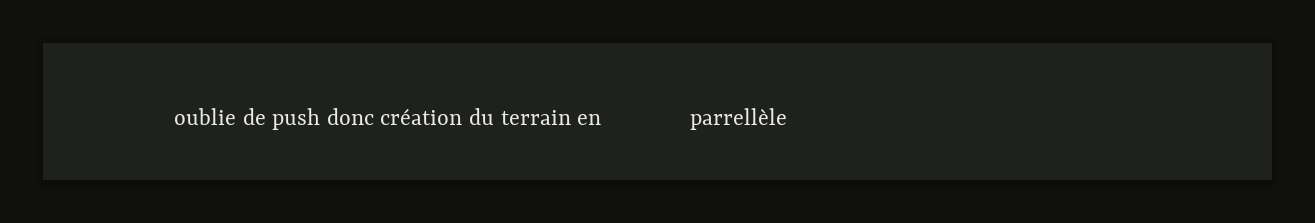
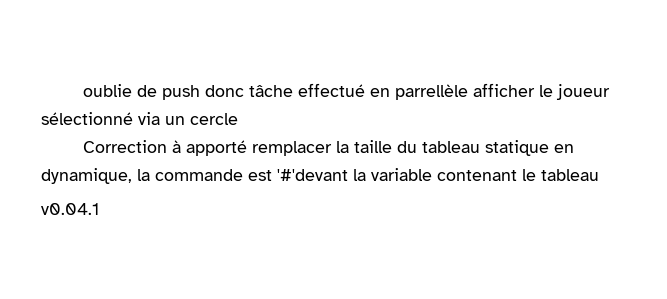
- oublie de push donc création du terrain en parrellèle
+ oublie de push donc tâche effectué en parrellèle afficher le joueur sélectionné via un cercle
+ Correction à apporté remplacer la taille du tableau statique en dynamique, la commande est '#'devant la variable contenant le tableau
+ v0.04.1

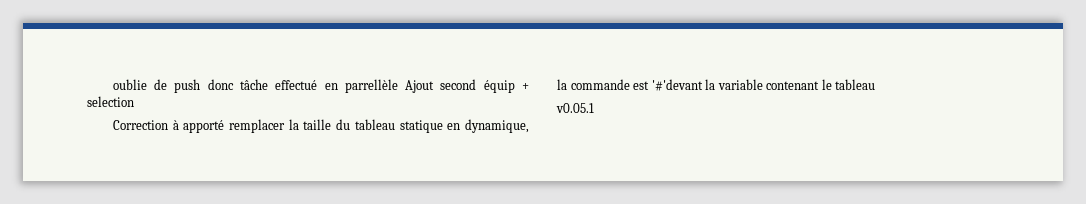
- oublie de push donc tâche effectué en parrellèle afficher le joueur sélectionné via un cercle
+ oublie de push donc tâche effectué en parrellèle Ajout second équip + selection
- v0.04.1
+ v0.05.1

